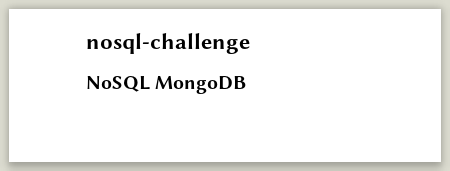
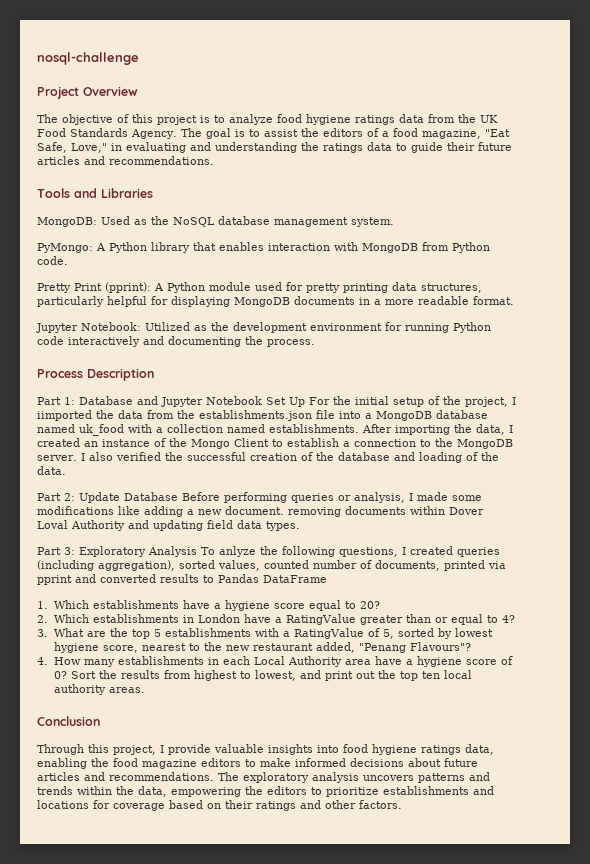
- NoSQL MongoDB
+ Project Overview
+ The objective of this project is to analyze food hygiene ratings data from the UK Food Standards Agency. The goal is to assist the editors of a food magazine, "Eat Safe, Love," in evaluating and understanding the ratings data to guide their future articles and recommendations.
+ Tools and Libraries
+ MongoDB: Used as the NoSQL database management system.
+ PyMongo: A Python library that enables interaction with MongoDB from Python code.
+ Pretty Print (pprint): A Python module used for pretty printing data structures, particularly helpful for displaying MongoDB documents in a more readable format.
+ Jupyter Notebook: Utilized as the development environment for running Python code interactively and documenting the process.
+ Process Description
+ Part 1: Database and Jupyter Notebook Set Up For the initial setup of the project, I iimported the data from the establishments.json file into a MongoDB database named uk_food with a collection named establishments. After importing the data, I created an instance of the Mongo Client to establish a connection to the MongoDB server. I also verified the successful creation of the database and loading of the data.
+ Part 2: Update Database Before performing queries or analysis, I made some modifications like adding a new document. removing documents within Dover Loval Authority and updating field data types.
+ Part 3: Exploratory Analysis To anlyze the following questions, I created queries (including aggregation), sorted values, counted number of documents, printed via pprint and converted results to Pandas DataFrame
+ 1. Which establishments have a hygiene score equal to 20?
+ 2. Which establishments in London have a RatingValue greater than or equal to 4?
+ 3. What are the top 5 establishments with a RatingValue of 5, sorted by lowest hygiene score, nearest to the new restaurant added, "Penang Flavours"?
+ 4. How many establishments in each Local Authority area have a hygiene score of 0? Sort the results from highest to lowest, and print out the top ten local authority areas.
+ Conclusion
+ Through this project, I provide valuable insights into food hygiene ratings data, enabling the food magazine editors to make informed decisions about future articles and recommendations. The exploratory analysis uncovers patterns and trends within the data, empowering the editors to prioritize establishments and locations for coverage based on their ratings and other factors.

